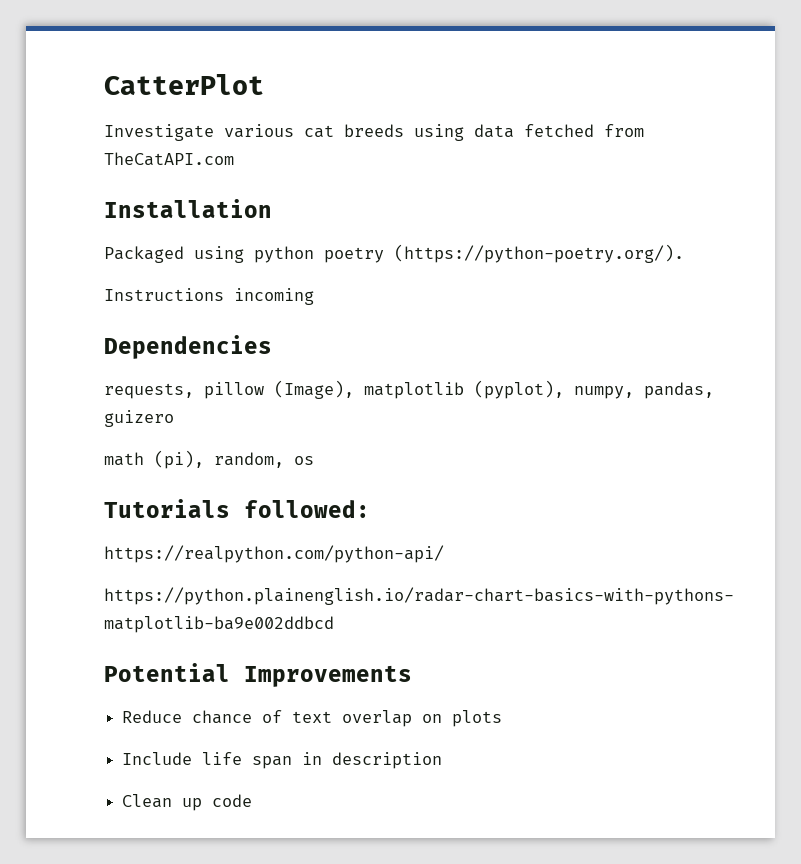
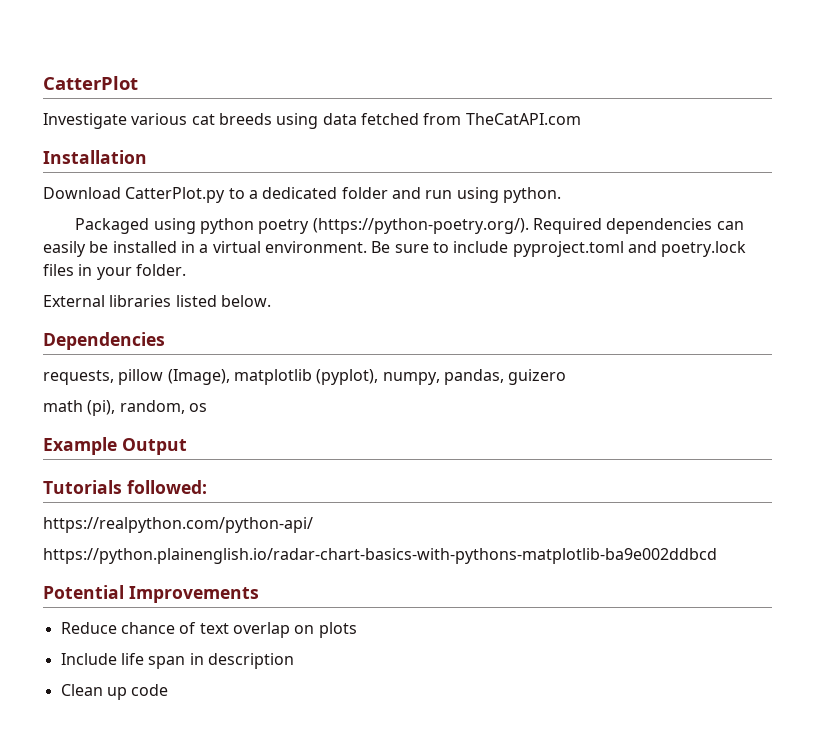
+ Download CatterPlot.py to a dedicated folder and run using python.
- Packaged using python poetry (https://python-poetry.org/).
- Instructions incoming
+ Packaged using python poetry (https://python-poetry.org/). Required dependencies can easily be installed in a virtual environment. Be sure to include pyproject.toml and poetry.lock files in your folder.
+ External libraries listed below.
+ Example Output

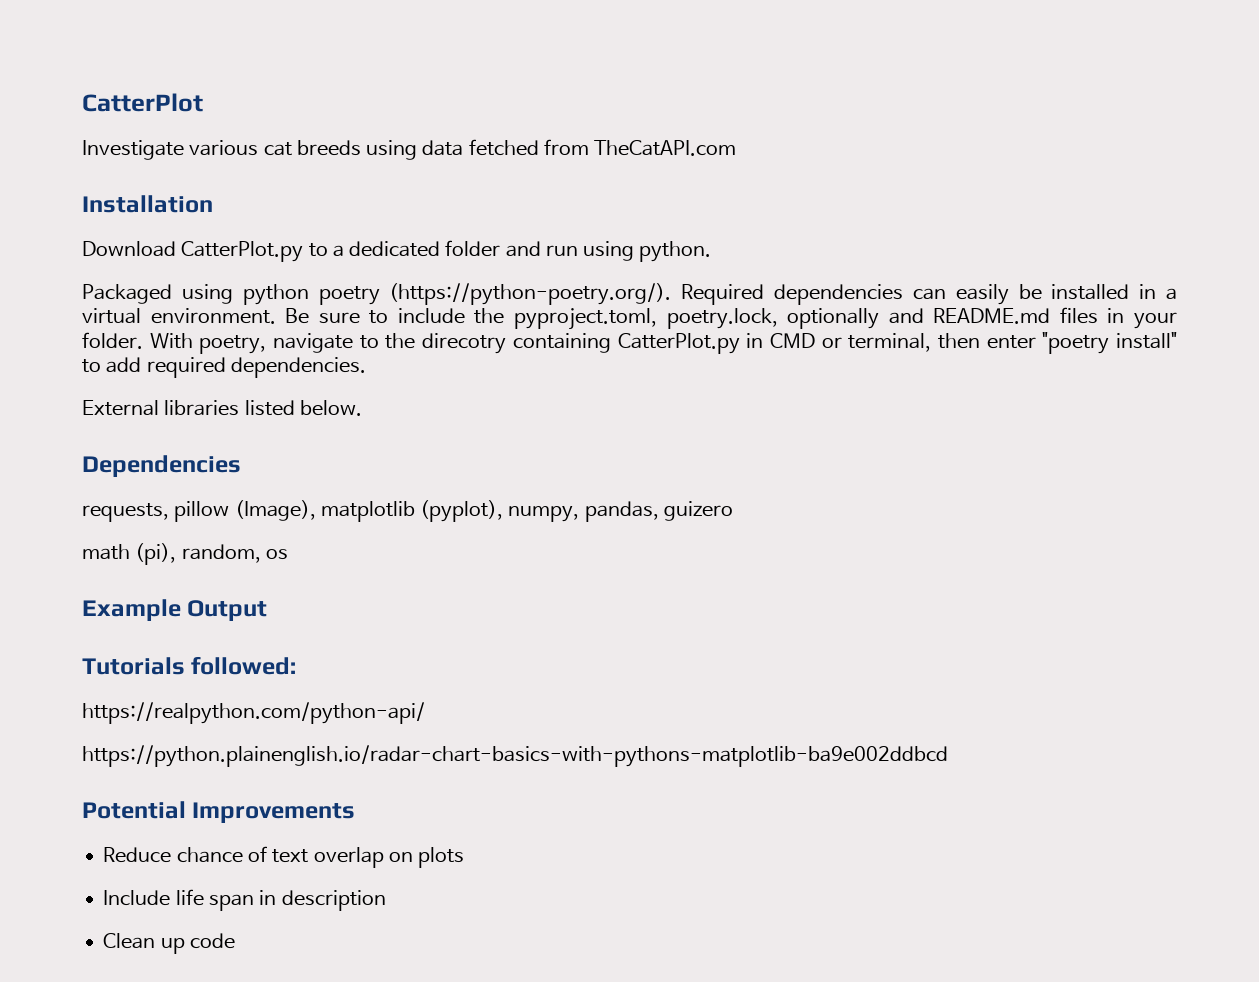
- Be sure to include pyproject.toml and poetry.lock files in your folder.
+ Be sure to include the pyproject.toml, poetry.lock, optionally and README.md files in your folder. With poetry, navigate to the direcotry containing CatterPlot.py in CMD or terminal, then enter "poetry install" to add required dependencies.

